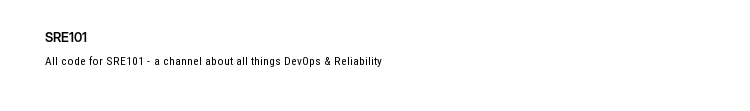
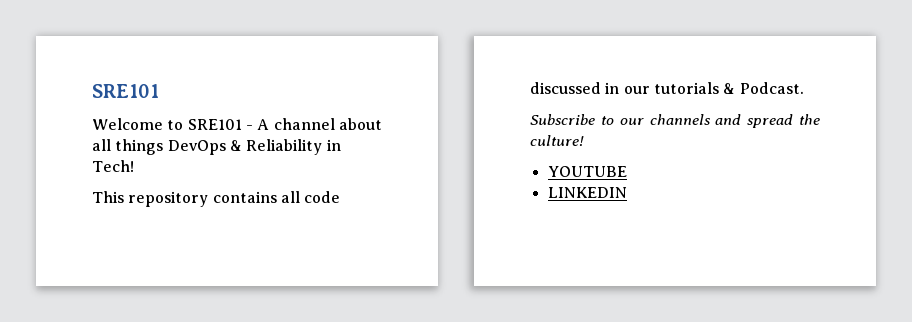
- All code for SRE101 - a channel about all things DevOps & Reliability
+ Welcome to SRE101 - A channel about all things DevOps & Reliability in Tech!
+ This repository contains all code discussed in our tutorials & Podcast.
+ Subscribe to our channels and spread the culture!
+ YOUTUBE
+ LINKEDIN

